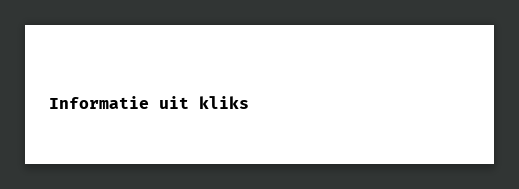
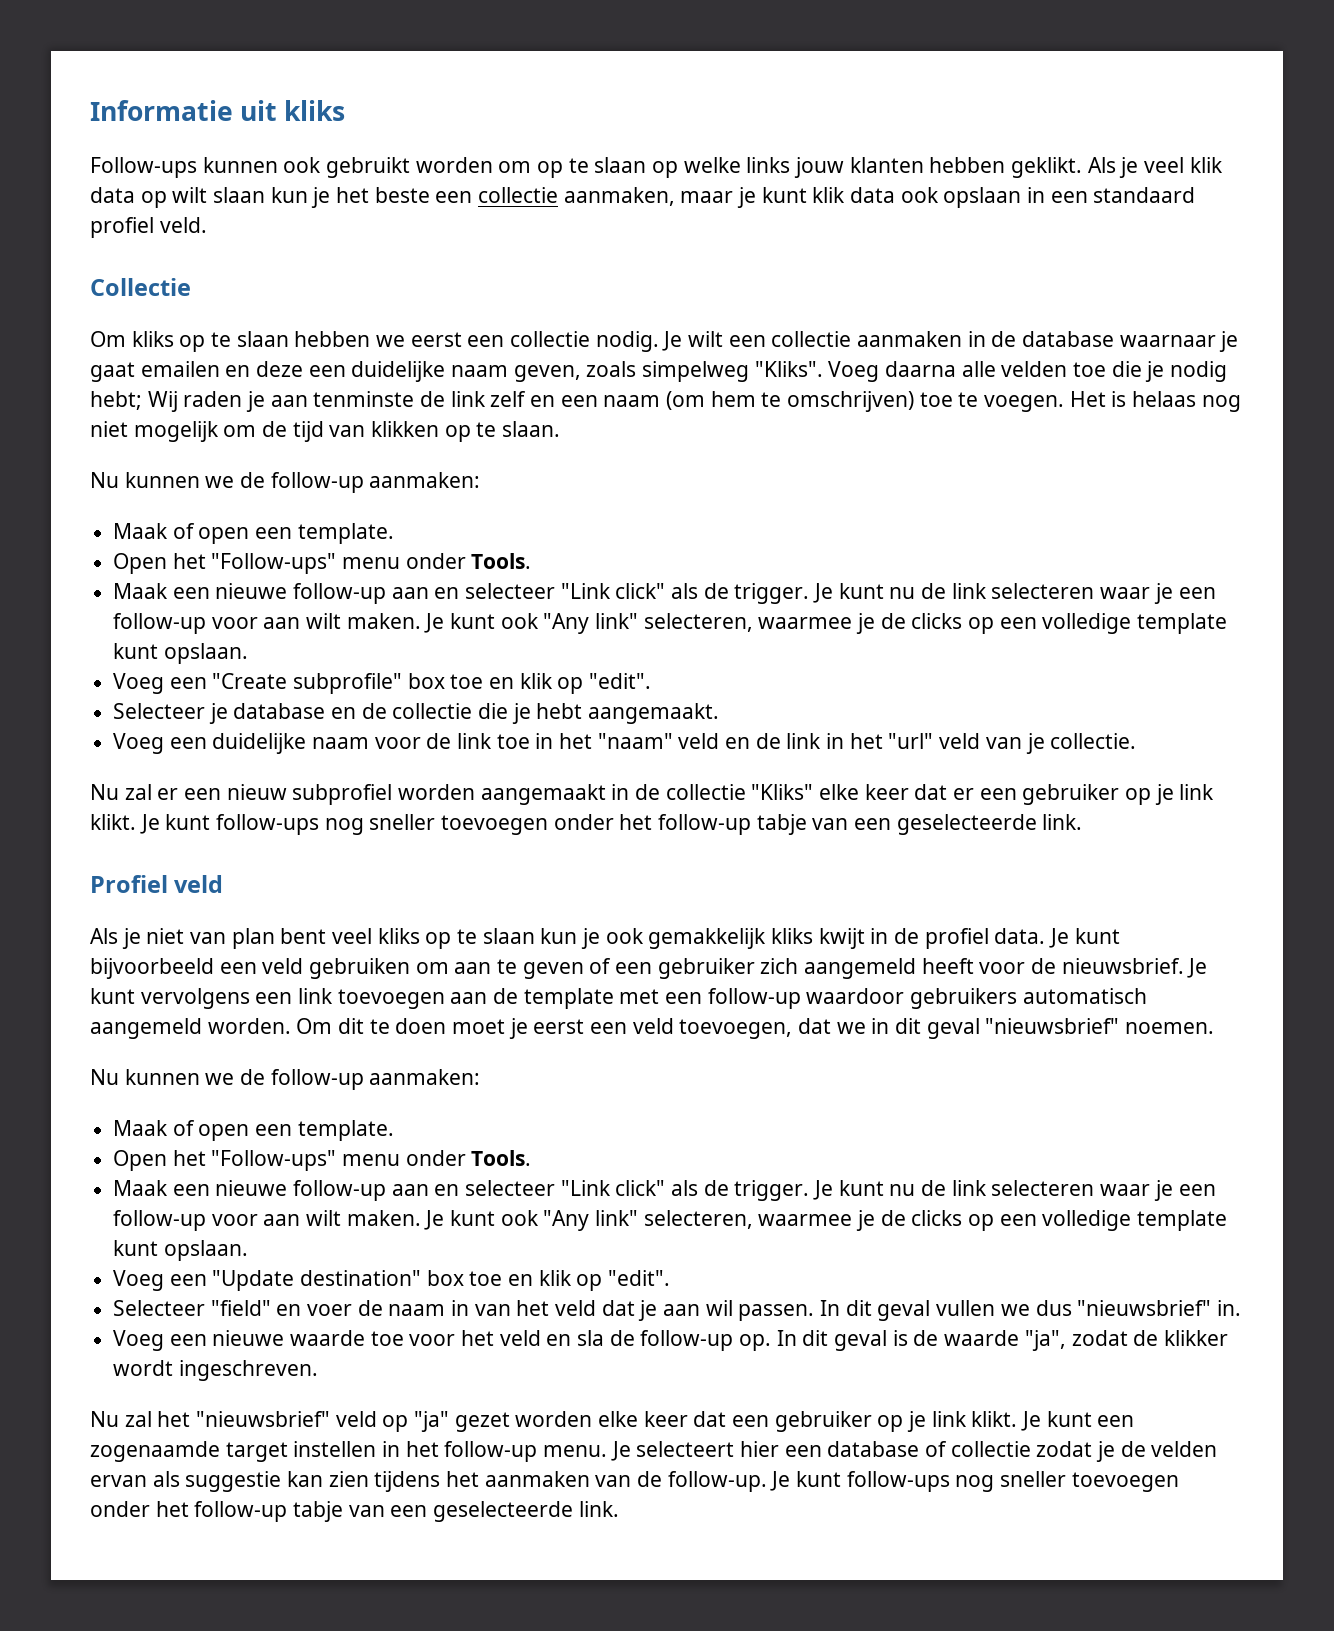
+ Follow-ups kunnen ook gebruikt worden om op te slaan op welke links jouw klanten hebben geklikt. Als je veel klik data op wilt slaan kun je het beste een collectie aanmaken, maar je kunt klik data ook opslaan in een standaard profiel veld.
+ Collectie
+ Om kliks op te slaan hebben we eerst een collectie nodig. Je wilt een collectie aanmaken in de database waarnaar je gaat emailen en deze een duidelijke naam geven, zoals simpelweg "Kliks". Voeg daarna alle velden toe die je nodig hebt; Wij raden je aan tenminste de link zelf en een naam (om hem te omschrijven) toe te voegen. Het is helaas nog niet mogelijk om de tijd van klikken op te slaan.
+ Nu kunnen we de follow-up aanmaken:
+ Maak of open een template.
+ Open het "Follow-ups" menu onder Tools.
+ Maak een nieuwe follow-up aan en selecteer "Link click" als de trigger. Je kunt nu de link selecteren waar je een follow-up voor aan wilt maken. Je kunt ook "Any link" selecteren, waarmee je de clicks op een volledige template kunt opslaan.
+ Voeg een "Create subprofile" box toe en klik op "edit".
+ Selecteer je database en de collectie die je hebt aangemaakt.
+ Voeg een duidelijke naam voor de link toe in het "naam" veld en de link in het "url" veld van je collectie.
+ Nu zal er een nieuw subprofiel worden aangemaakt in de collectie "Kliks" elke keer dat er een gebruiker op je link klikt. Je kunt follow-ups nog sneller toevoegen onder het follow-up tabje van een geselecteerde link.
+ Profiel veld
+ Als je niet van plan bent veel kliks op te slaan kun je ook gemakkelijk kliks kwijt in de profiel data. Je kunt bijvoorbeeld een veld gebruiken om aan te geven of een gebruiker zich aangemeld heeft voor de nieuwsbrief. Je kunt vervolgens een link toevoegen aan de template met een follow-up waardoor gebruikers automatisch aangemeld worden. Om dit te doen moet je eerst een veld toevoegen, dat we in dit geval "nieuwsbrief" noemen.
+ Nu kunnen we de follow-up aanmaken:
+ Maak of open een template.
+ Open het "Follow-ups" menu onder Tools.
+ Maak een nieuwe follow-up aan en selecteer "Link click" als de trigger. Je kunt nu de link selecteren waar je een follow-up voor aan wilt maken. Je kunt ook "Any link" selecteren, waarmee je de clicks op een volledige template kunt opslaan.
+ Voeg een "Update destination" box toe en klik op "edit".
+ Selecteer "field" en voer de naam in van het veld dat je aan wil passen. In dit geval vullen we dus "nieuwsbrief" in.
+ Voeg een nieuwe waarde toe voor het veld en sla de follow-up op. In dit geval is de waarde "ja", zodat de klikker wordt ingeschreven.
+ Nu zal het "nieuwsbrief" veld op "ja" gezet worden elke keer dat een gebruiker op je link klikt. Je kunt een zogenaamde target instellen in het follow-up menu. Je selecteert hier een database of collectie zodat je de velden ervan als suggestie kan zien tijdens het aanmaken van de follow-up. Je kunt follow-ups nog sneller toevoegen onder het follow-up tabje van een geselecteerde link.

